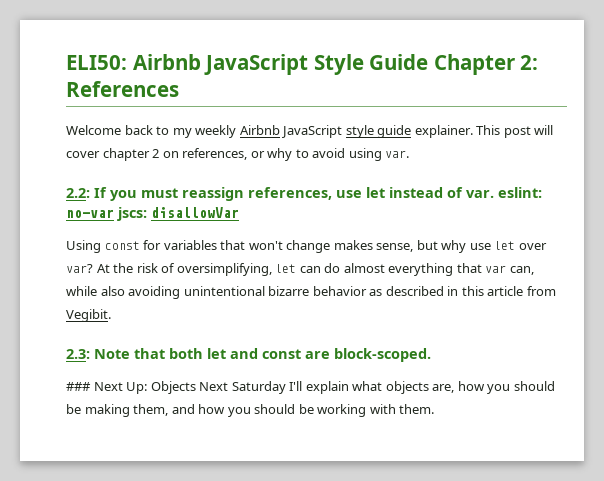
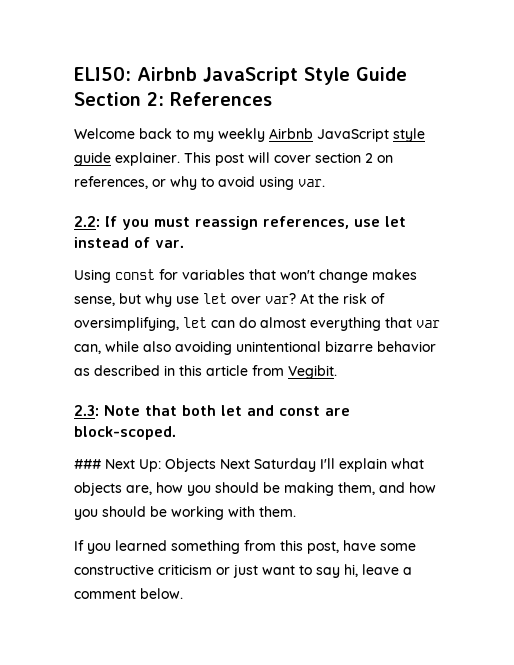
- ELI50: Airbnb JavaScript Style Guide Chapter 2: References
+ ELI50: Airbnb JavaScript Style Guide Section 2: References
- This post will cover chapter 2 on references, or why to avoid using var.
+ This post will cover section 2 on references, or why to avoid using var.
- 2.2: If you must reassign references, use let instead of var. eslint: no-var jscs: disallowVar
+ 2.2: If you must reassign references, use let instead of var.
+ If you learned something from this post, have some constructive criticism or just want to say hi, leave a comment below.

